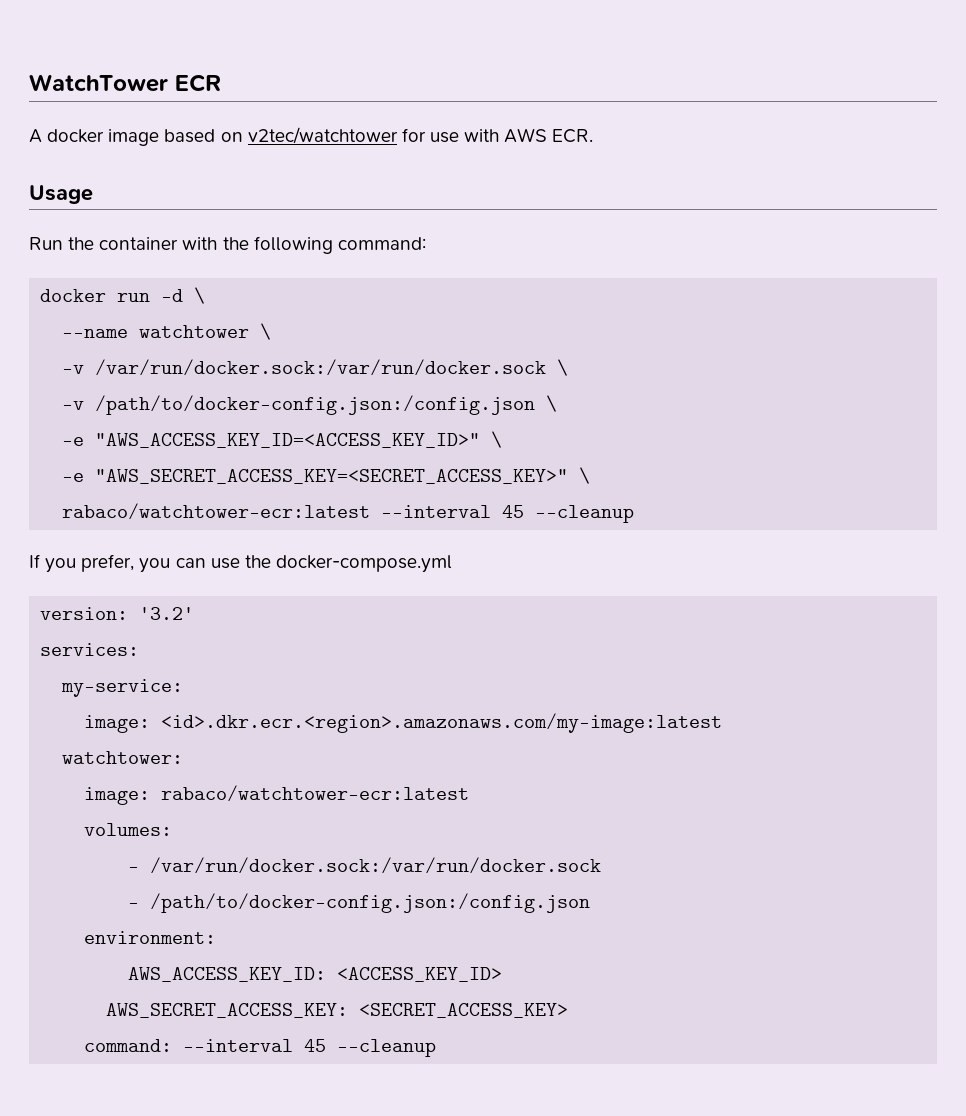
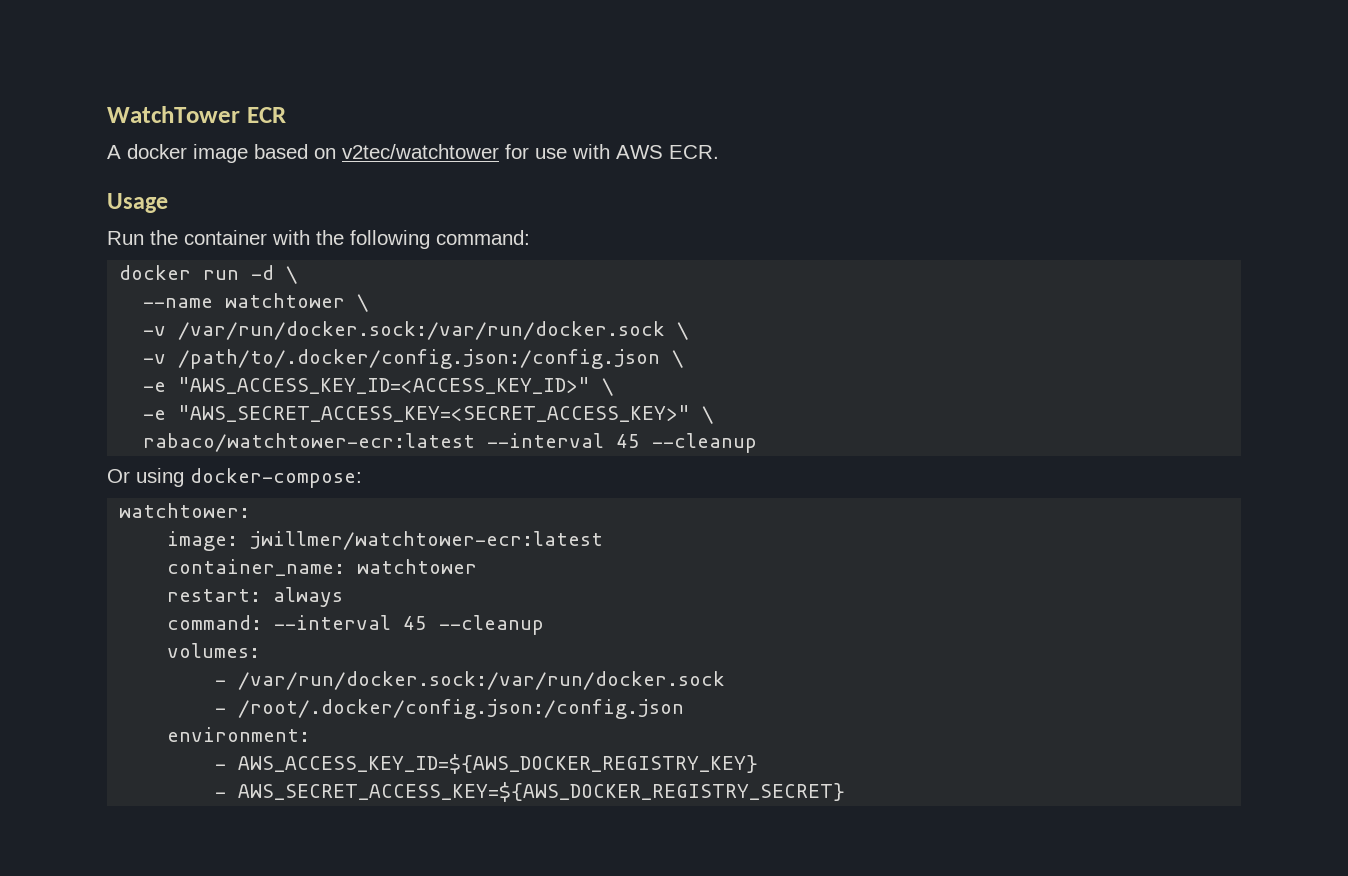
- -v /path/to/docker-config.json:/config.json \
+ -v /path/to/.docker/config.json:/config.json \
- If you prefer, you can use the docker-compose.yml
- version: '3.2'
- services:
- my-service:
- image: <id>.dkr.ecr.<region>.amazonaws.com/my-image:latest
+ Or using docker-compose:
  watchtower:
- image: rabaco/watchtower-ecr:latest
+ image: jwillmer/watchtower-ecr:latest
+ container_name: watchtower
+ restart: always
+ command: --interval 45 --cleanup
- - /path/to/docker-config.json:/config.json
+ - /root/.docker/config.json:/config.json
- AWS_ACCESS_KEY_ID: <ACCESS_KEY_ID>
- AWS_SECRET_ACCESS_KEY: <SECRET_ACCESS_KEY>
- command: --interval 45 --cleanup
+ - AWS_ACCESS_KEY_ID=${AWS_DOCKER_REGISTRY_KEY}
+ - AWS_SECRET_ACCESS_KEY=${AWS_DOCKER_REGISTRY_SECRET}

